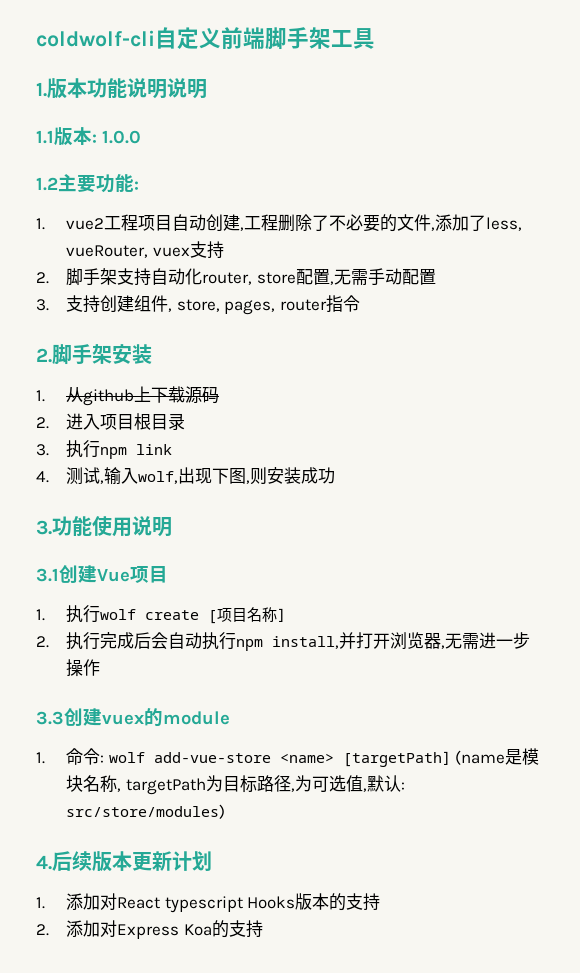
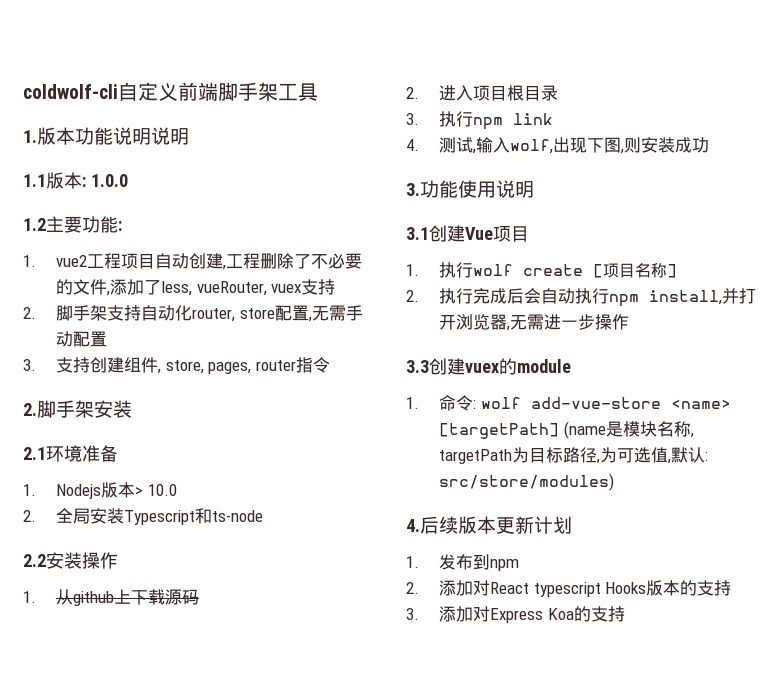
+ 2.1环境准备
+ 1. Nodejs版本> 10.0
+ 2.全局安装Typescript和ts-node
+ 2.2安装操作
- 1.添加对React typescript Hooks版本的支持
+ 1.发布到npm
+ 2.添加对React typescript Hooks版本的支持
- 2.添加对Express Koa的支持
+ 3.添加对Express Koa的支持

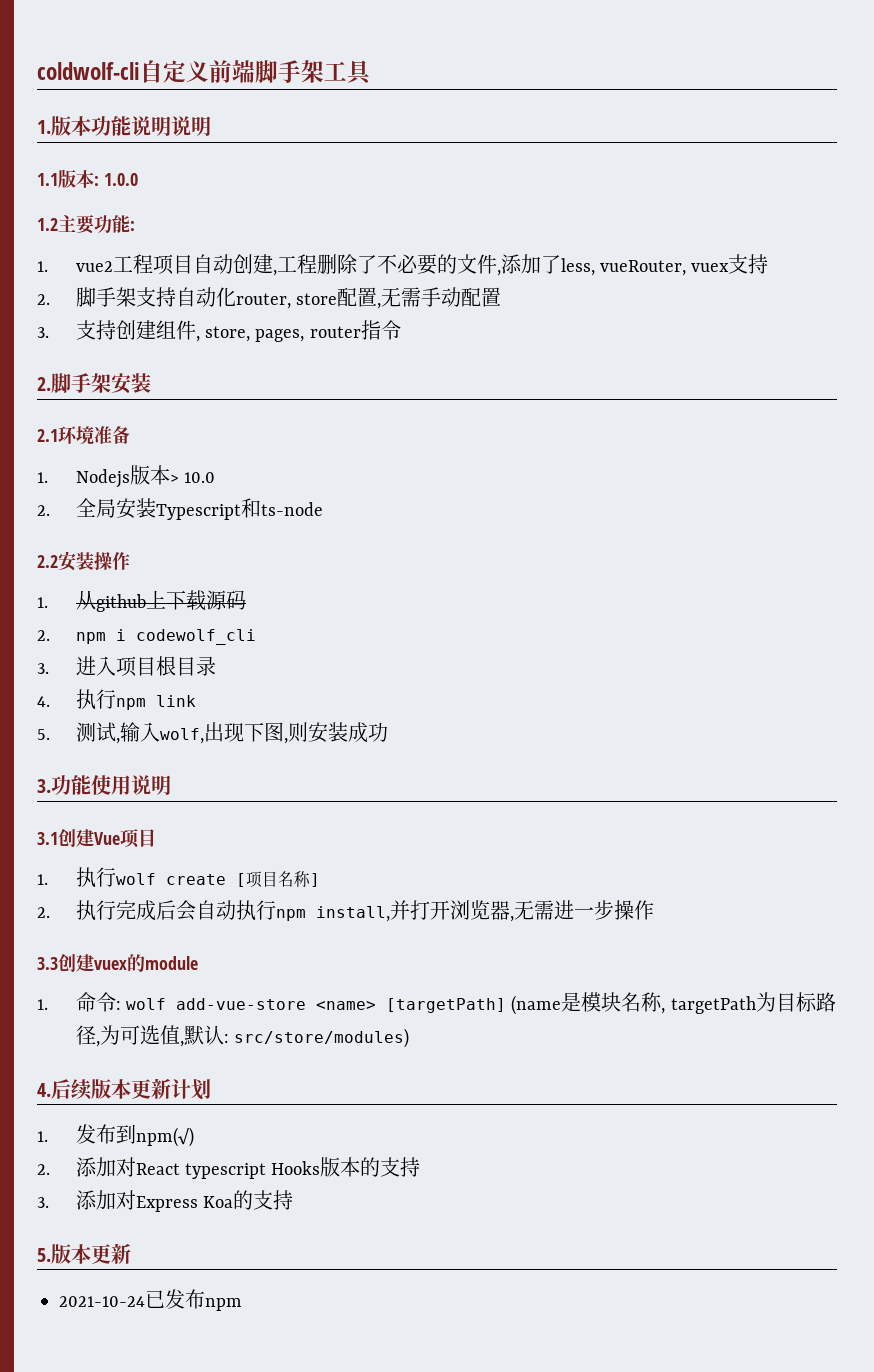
- 2.进入项目根目录
+ 2. npm i codewolf_cli
+ 3.进入项目根目录
- 3.执行npm link
+ 4.执行npm link
- 4.测试,输入wolf,出现下图,则安装成功
+ 5.测试,输入wolf,出现下图,则安装成功
- 1.发布到npm
+ 1.发布到npm(√)
+ 5.版本更新
+ 2021-10-24已发布npm

